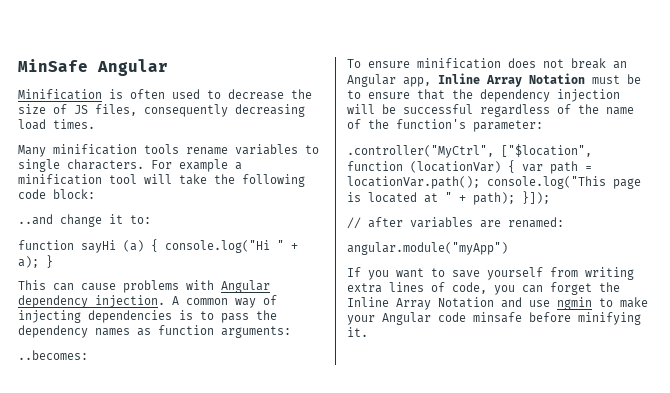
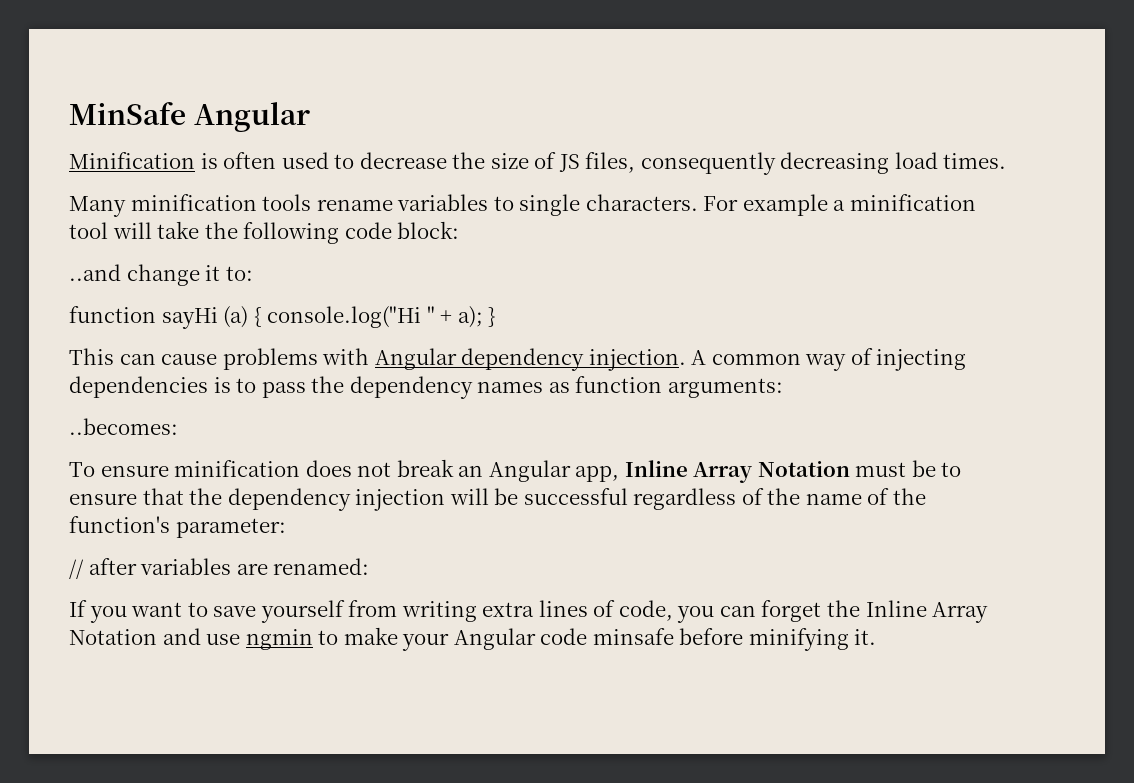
- .controller("MyCtrl", ["$location", function (locationVar) { var path = locationVar.path(); console.log("This page is located at " + path); }]);
- angular.module("myApp")

